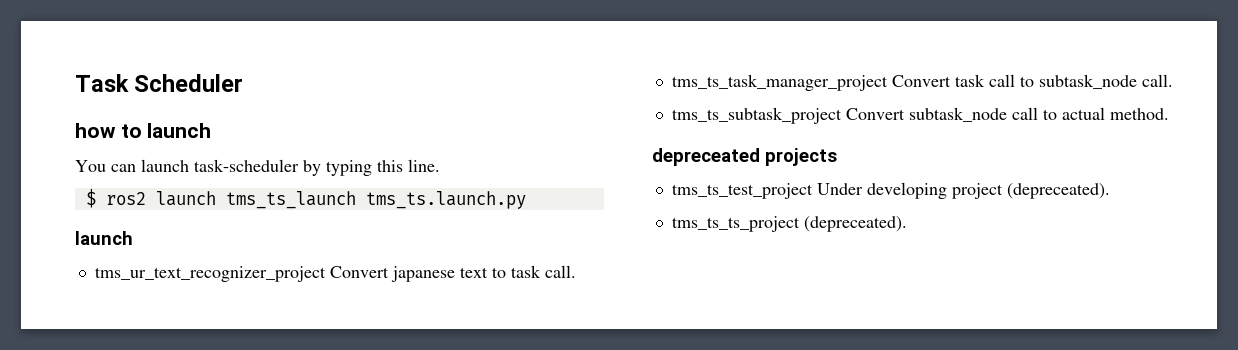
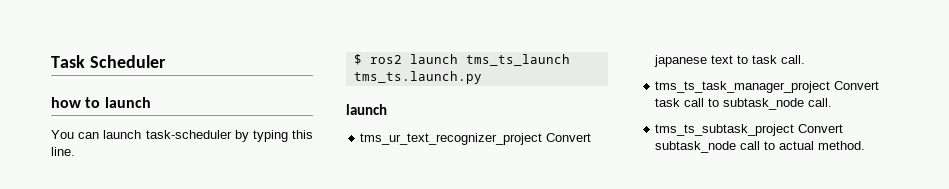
- depreceated projects
- tms_ts_test_project Under developing project (depreceated).
- tms_ts_ts_project (depreceated).

